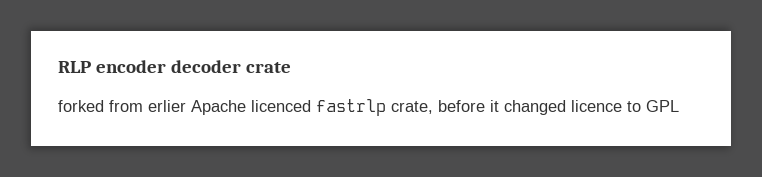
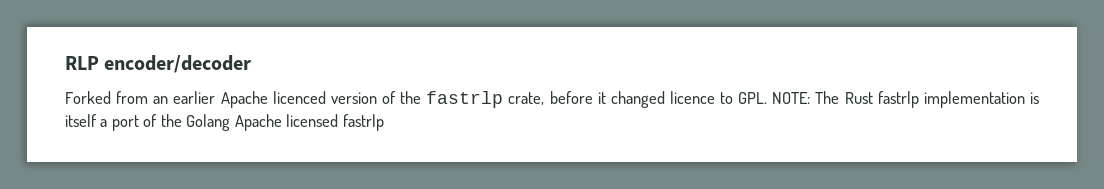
- RLP encoder decoder crate
- forked from erlier Apache licenced fastrlp crate, before it changed licence to GPL
+ RLP encoder/decoder
+ Forked from an earlier Apache licenced version of the fastrlp crate, before it changed licence to GPL. NOTE: The Rust fastrlp implementation is itself a port of the Golang Apache licensed fastrlp

